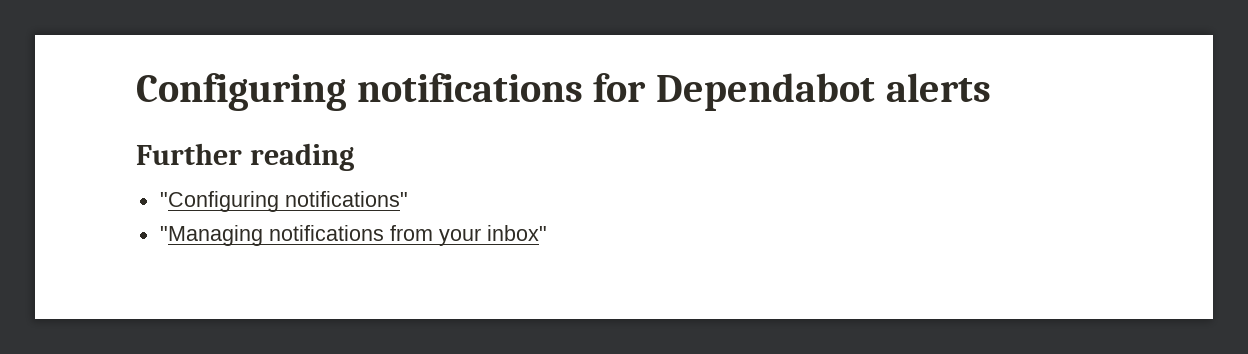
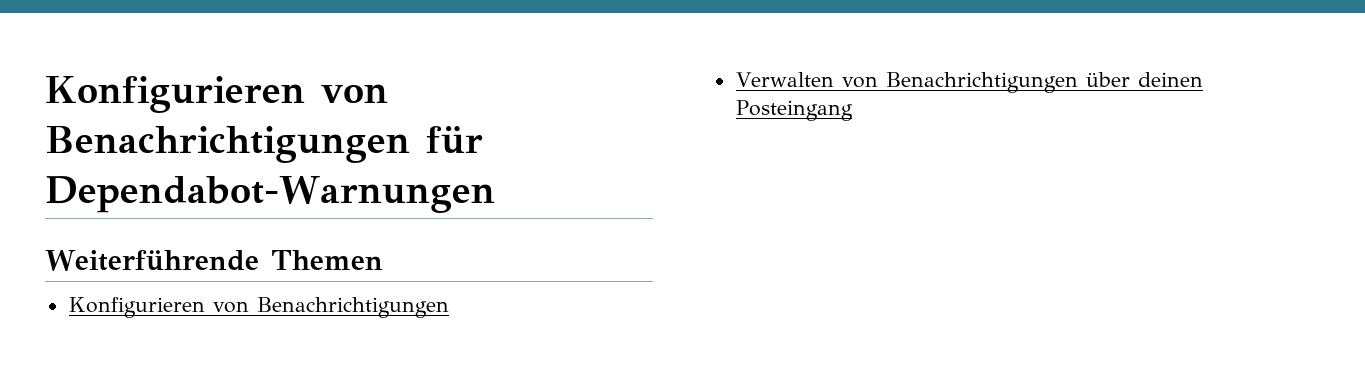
- Configuring notifications for Dependabot alerts
- Further reading
- "Configuring notifications"
- "Managing notifications from your inbox"
+ Konfigurieren von Benachrichtigungen für Dependabot-Warnungen
+ Weiterführende Themen
+ Konfigurieren von Benachrichtigungen
+ Verwalten von Benachrichtigungen über deinen Posteingang

